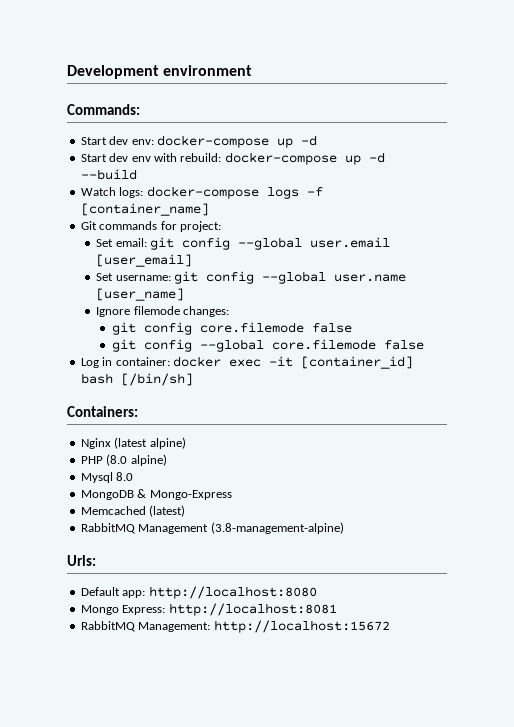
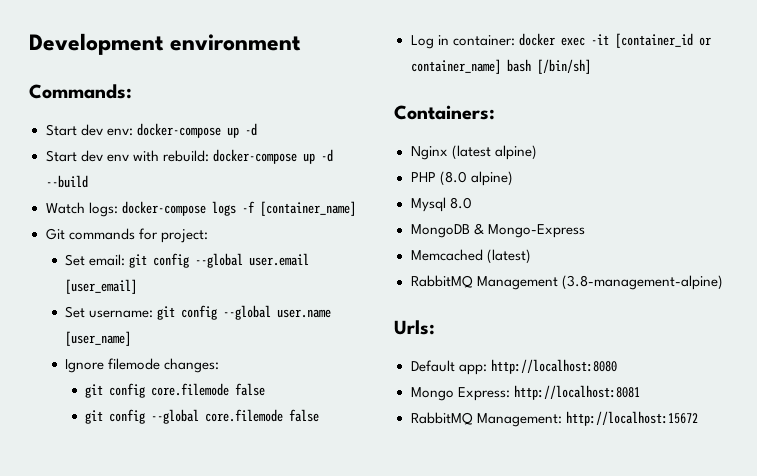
- Log in container: docker exec -it [container_id] bash [/bin/sh]
+ Log in container: docker exec -it [container_id or container_name] bash [/bin/sh]

